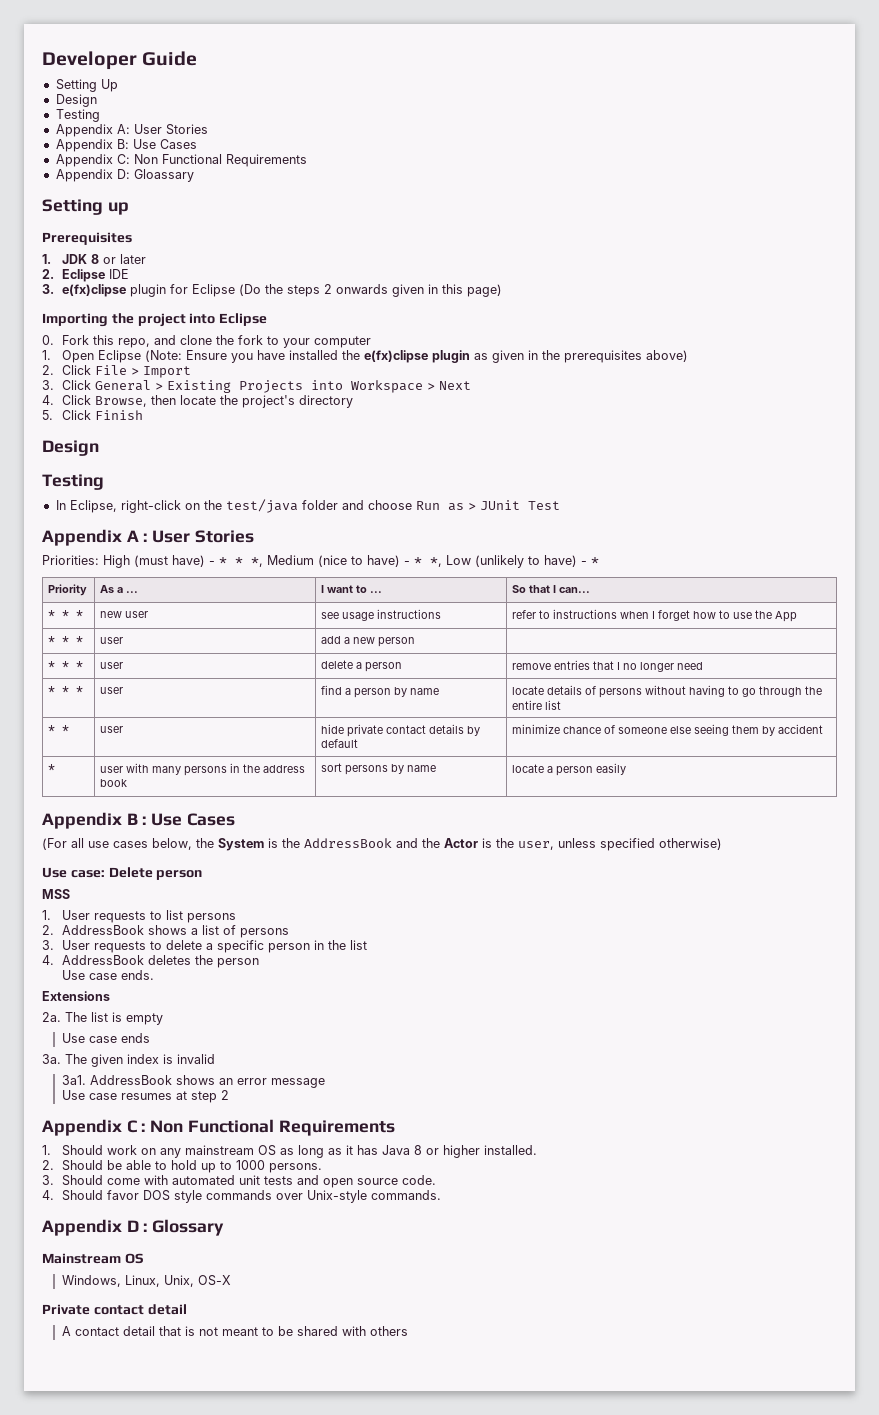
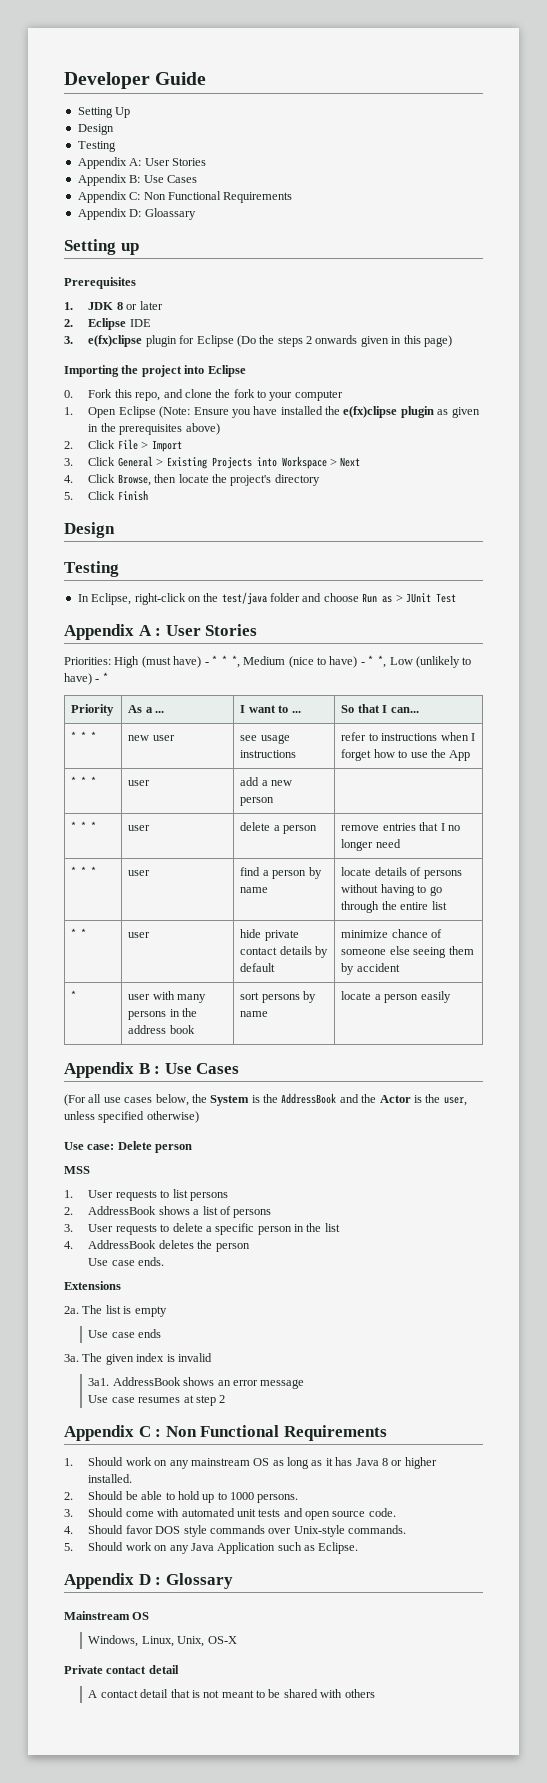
+ 5. Should work on any Java Application such as Eclipse.

